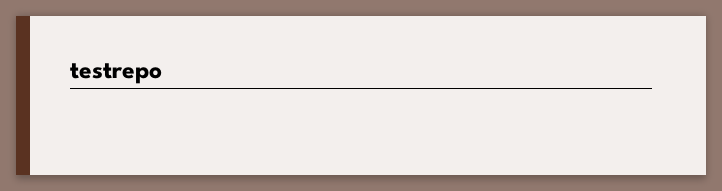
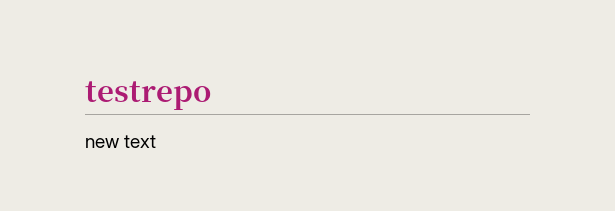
+ new text

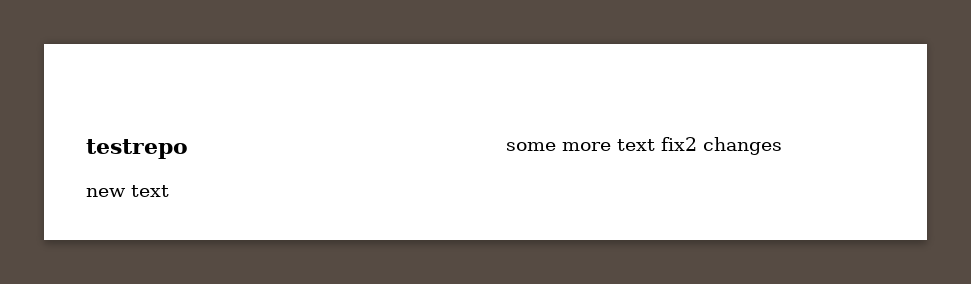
+ some more text fix2 changes

